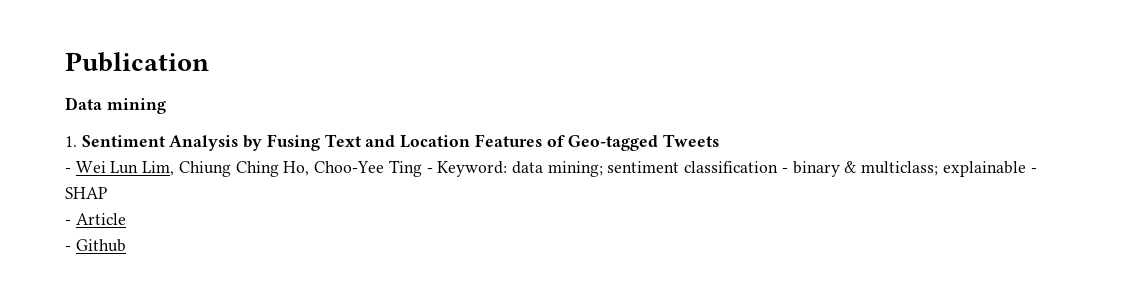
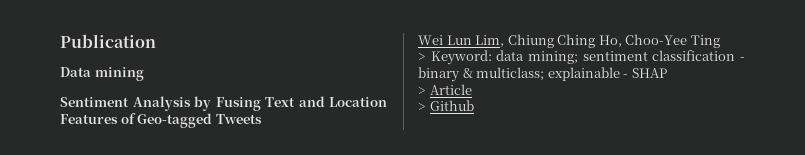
- 1. Sentiment Analysis by Fusing Text and Location Features of Geo-tagged Tweets
+ Sentiment Analysis by Fusing Text and Location Features of Geo-tagged Tweets
- - Wei Lun Lim, Chiung Ching Ho, Choo-Yee Ting - Keyword: data mining; sentiment classification - binary & multiclass; explainable - SHAP
+ Wei Lun Lim, Chiung Ching Ho, Choo-Yee Ting
+ > Keyword: data mining; sentiment classification - binary & multiclass; explainable - SHAP
- - Article
+ > Article
- - Github
+ > Github

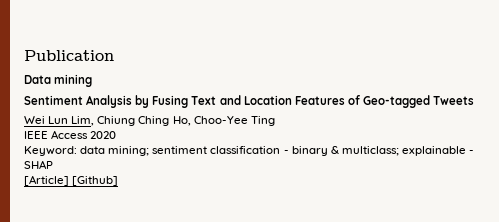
- > Keyword: data mining; sentiment classification - binary & multiclass; explainable - SHAP
+ IEEE Access 2020
+ Keyword: data mining; sentiment classification - binary & multiclass; explainable - SHAP
- > Article
- > Github
+ [Article] [Github]

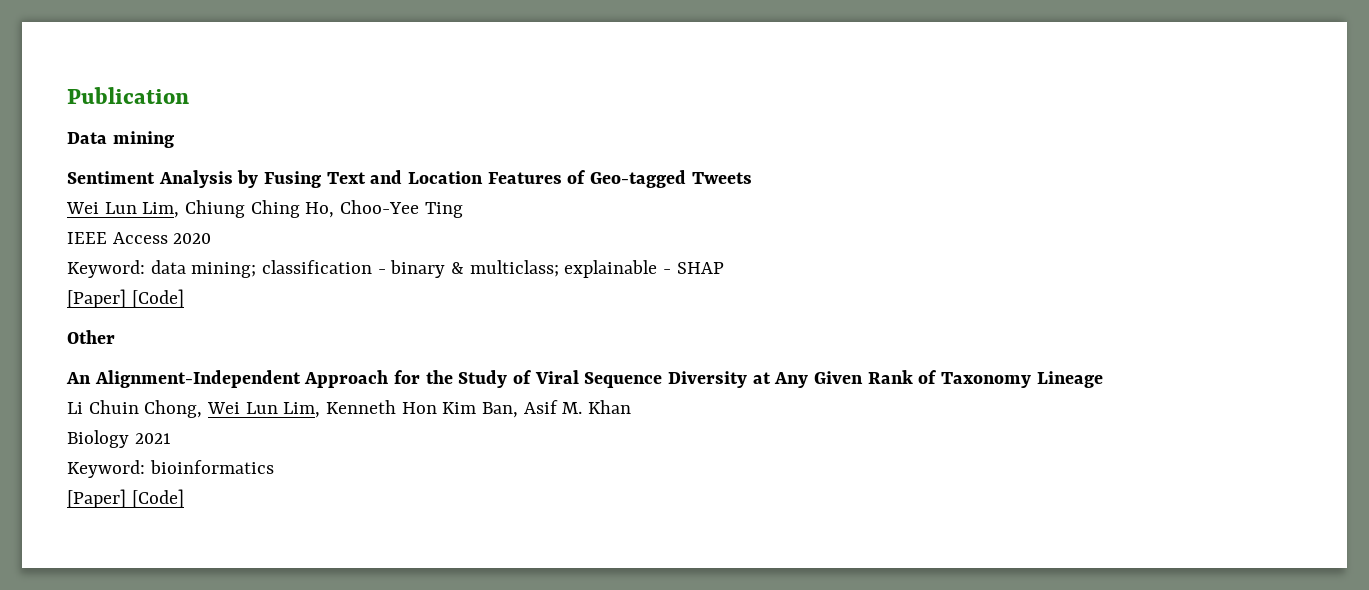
- Keyword: data mining; sentiment classification - binary & multiclass; explainable - SHAP
- [Article] [Github]
+ Keyword: data mining; classification - binary & multiclass; explainable - SHAP
+ [Paper] [Code]
+ Other
+ An Alignment-Independent Approach for the Study of Viral Sequence Diversity at Any Given Rank of Taxonomy Lineage
+ Li Chuin Chong, Wei Lun Lim, Kenneth Hon Kim Ban, Asif M. Khan
+ Biology 2021
+ Keyword: bioinformatics
+ [Paper] [Code]

